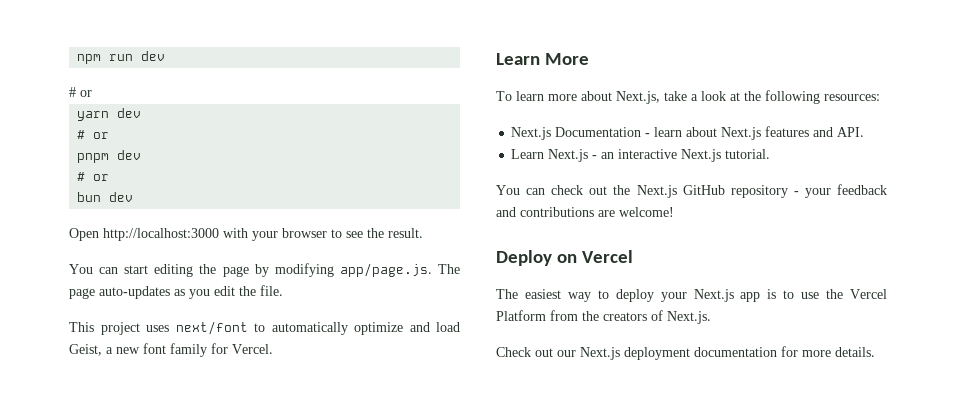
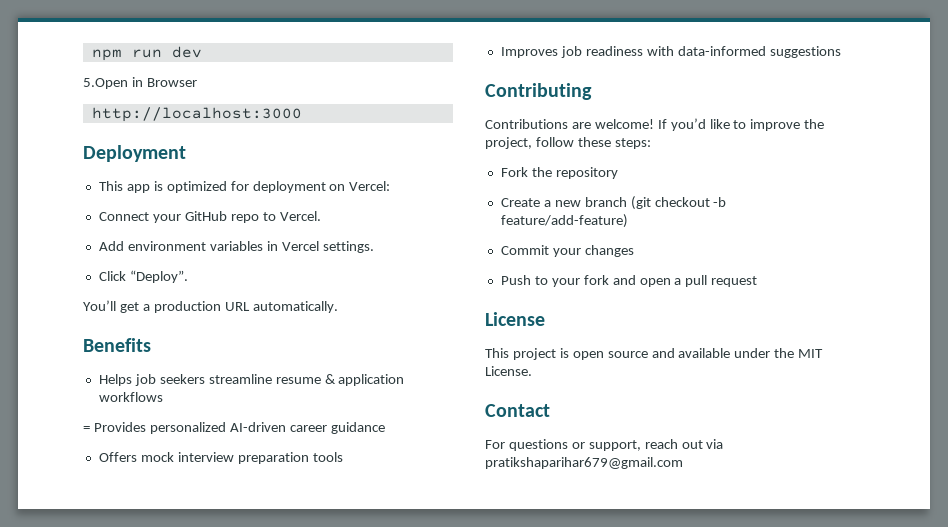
  npm run dev
- # or
- yarn dev
- # or
- pnpm dev
- # or
- bun dev
- Open http://localhost:3000 with your browser to see the result.
- You can start editing the page by modifying app/page.js. The page auto-updates as you edit the file.
- This project uses next/font to automatically optimize and load Geist, a new font family for Vercel.
- Learn More
- To learn more about Next.js, take a look at the following resources:
- Next.js Documentation - learn about Next.js features and API.
- Learn Next.js - an interactive Next.js tutorial.
- You can check out the Next.js GitHub repository - your feedback and contributions are welcome!
- Deploy on Vercel
- The easiest way to deploy your Next.js app is to use the Vercel Platform from the creators of Next.js.
- Check out our Next.js deployment documentation for more details.
+ 5.Open in Browser
+ http://localhost:3000
+ Deployment
+ This app is optimized for deployment on Vercel:
+ Connect your GitHub repo to Vercel.
+ Add environment variables in Vercel settings.
+ Click “Deploy”.
+ You’ll get a production URL automatically.
+ Benefits
+ Helps job seekers streamline resume & application workflows
+ = Provides personalized AI-driven career guidance
+ Offers mock interview preparation tools
+ Improves job readiness with data-informed suggestions
+ Contributing
+ Contributions are welcome! If you’d like to improve the project, follow these steps:
+ Fork the repository
+ Create a new branch (git checkout -b feature/add-feature)
+ Commit your changes
+ Push to your fork and open a pull request
+ License
+ This project is open source and available under the MIT License.
+ Contact
+ For questions or support, reach out via pratikshaparihar679@gmail.com

